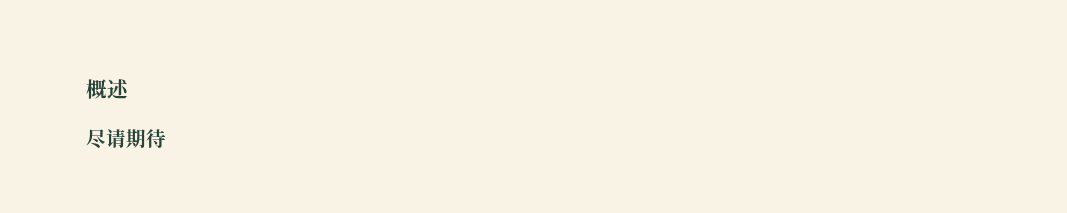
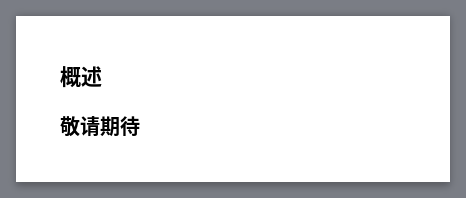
- 尽请期待
+ 敬请期待

